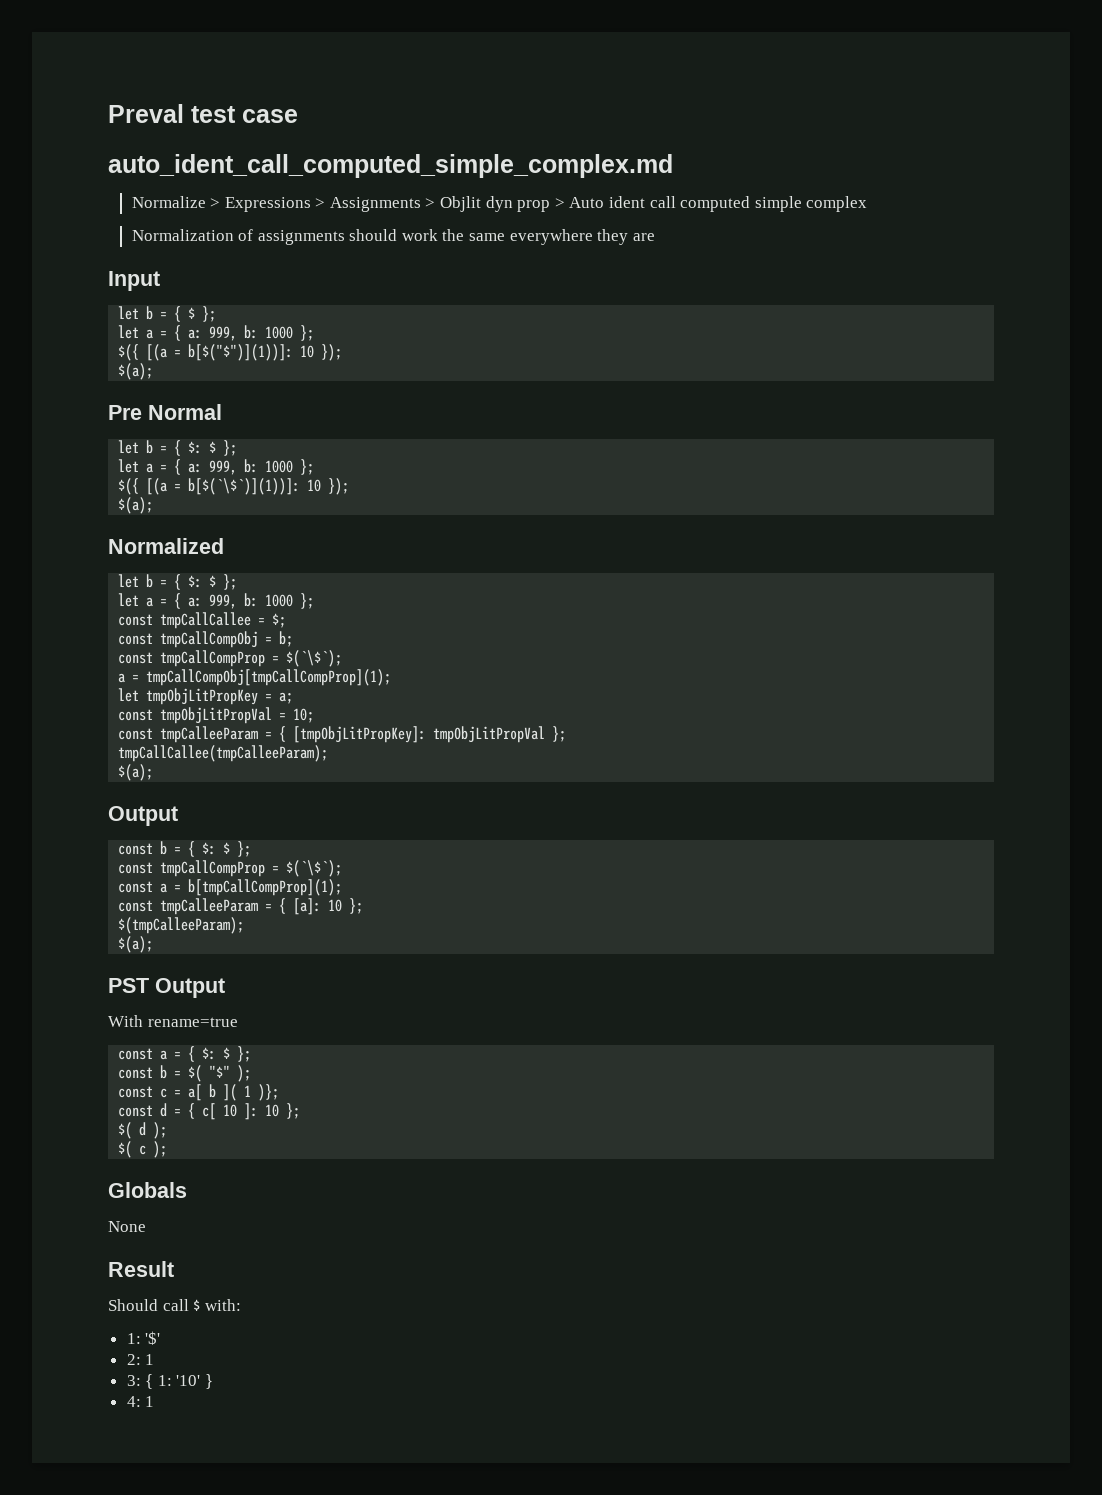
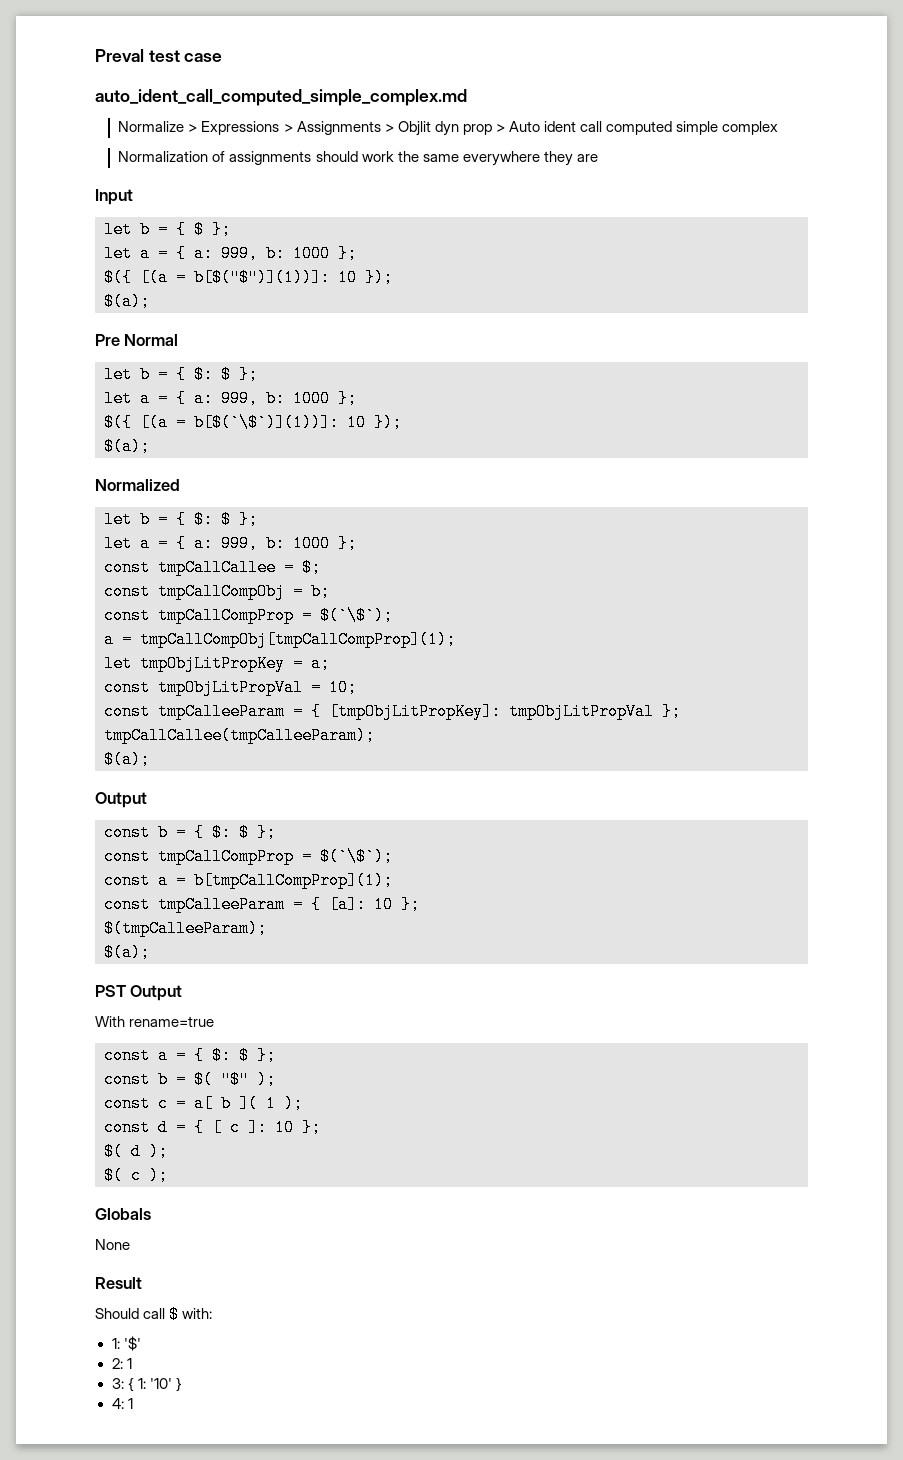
- const c = a[ b ]( 1 )};
+ const c = a[ b ]( 1 );
- const d = { c[ 10 ]: 10 };
+ const d = { [ c ]: 10 };

